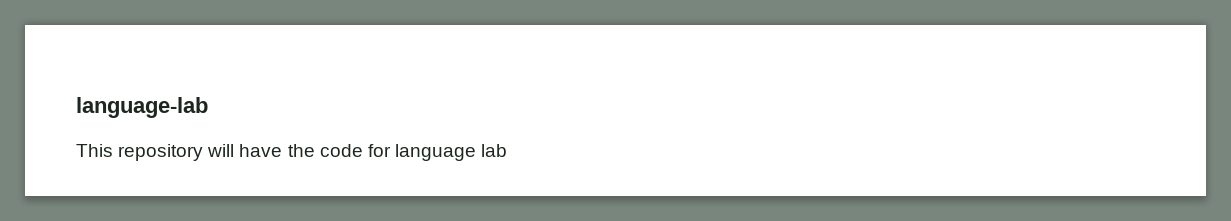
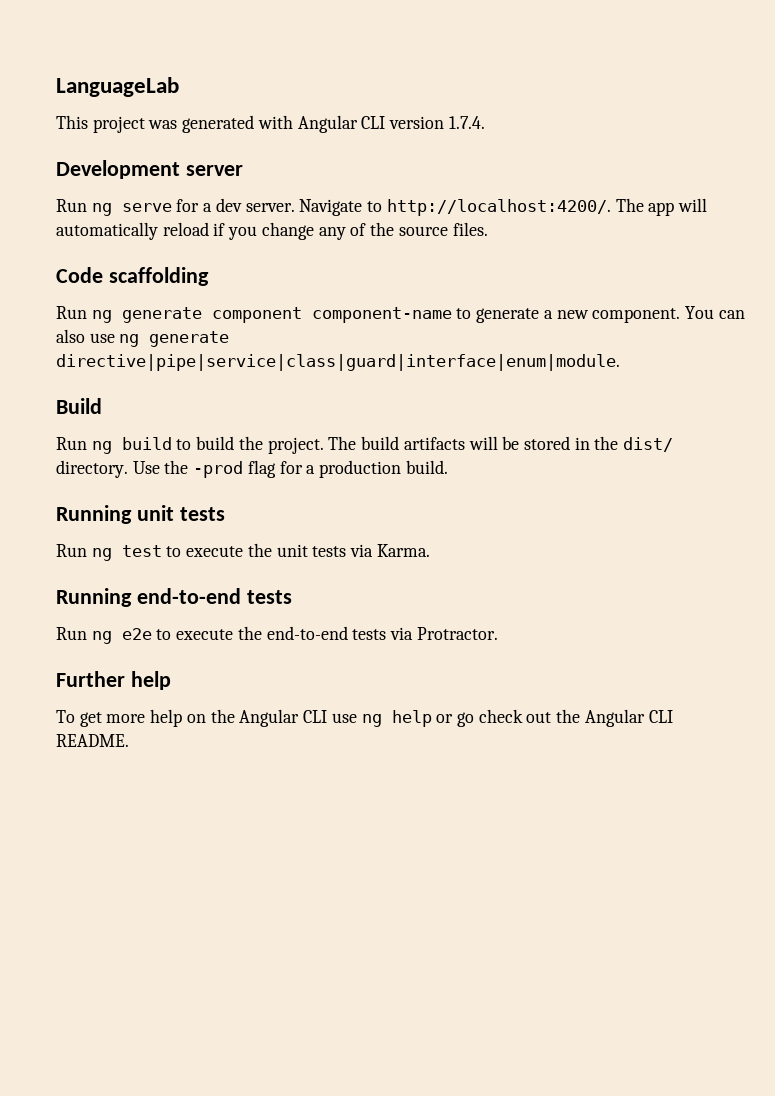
- language-lab
+ LanguageLab
- This repository will have the code for language lab
+ This project was generated with Angular CLI version 1.7.4.
+ Development server
+ Run ng serve for a dev server. Navigate to http://localhost:4200/. The app will automatically reload if you change any of the source files.
+ Code scaffolding
+ Run ng generate component component-name to generate a new component. You can also use ng generate directive|pipe|service|class|guard|interface|enum|module.
+ Build
+ Run ng build to build the project. The build artifacts will be stored in the dist/ directory. Use the -prod flag for a production build.
+ Running unit tests
+ Run ng test to execute the unit tests via Karma.
+ Running end-to-end tests
+ Run ng e2e to execute the end-to-end tests via Protractor.
+ Further help
+ To get more help on the Angular CLI use ng help or go check out the Angular CLI README.

